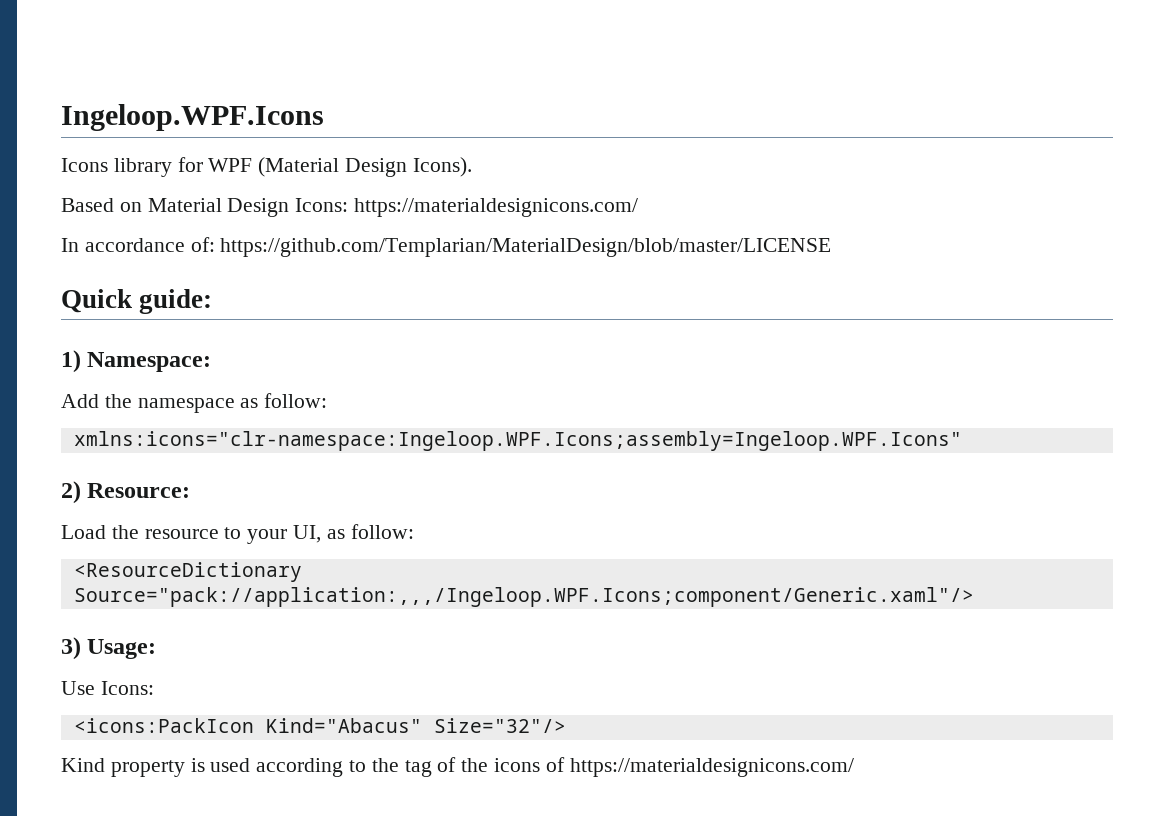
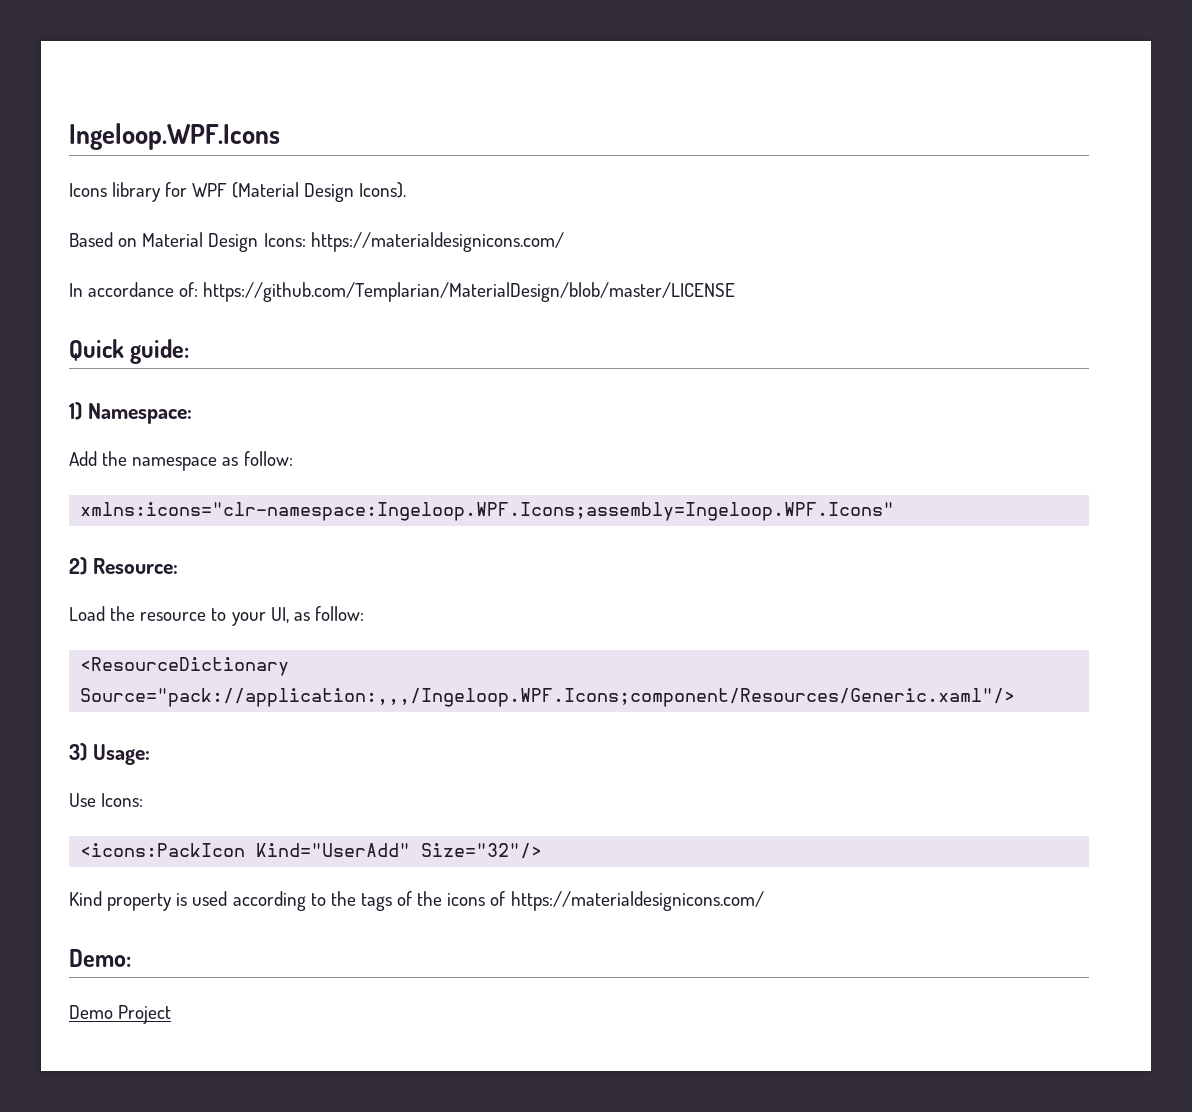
- <ResourceDictionary Source="pack://application:,,,/Ingeloop.WPF.Icons;component/Generic.xaml"/>
+ <ResourceDictionary Source="pack://application:,,,/Ingeloop.WPF.Icons;component/Resources/Generic.xaml"/>
- <icons:PackIcon Kind="Abacus" Size="32"/>
+ <icons:PackIcon Kind="UserAdd" Size="32"/>
- Kind property is used according to the tag of the icons of https://materialdesignicons.com/
+ Kind property is used according to the tags of the icons of https://materialdesignicons.com/
+ Demo:
+ Demo Project

